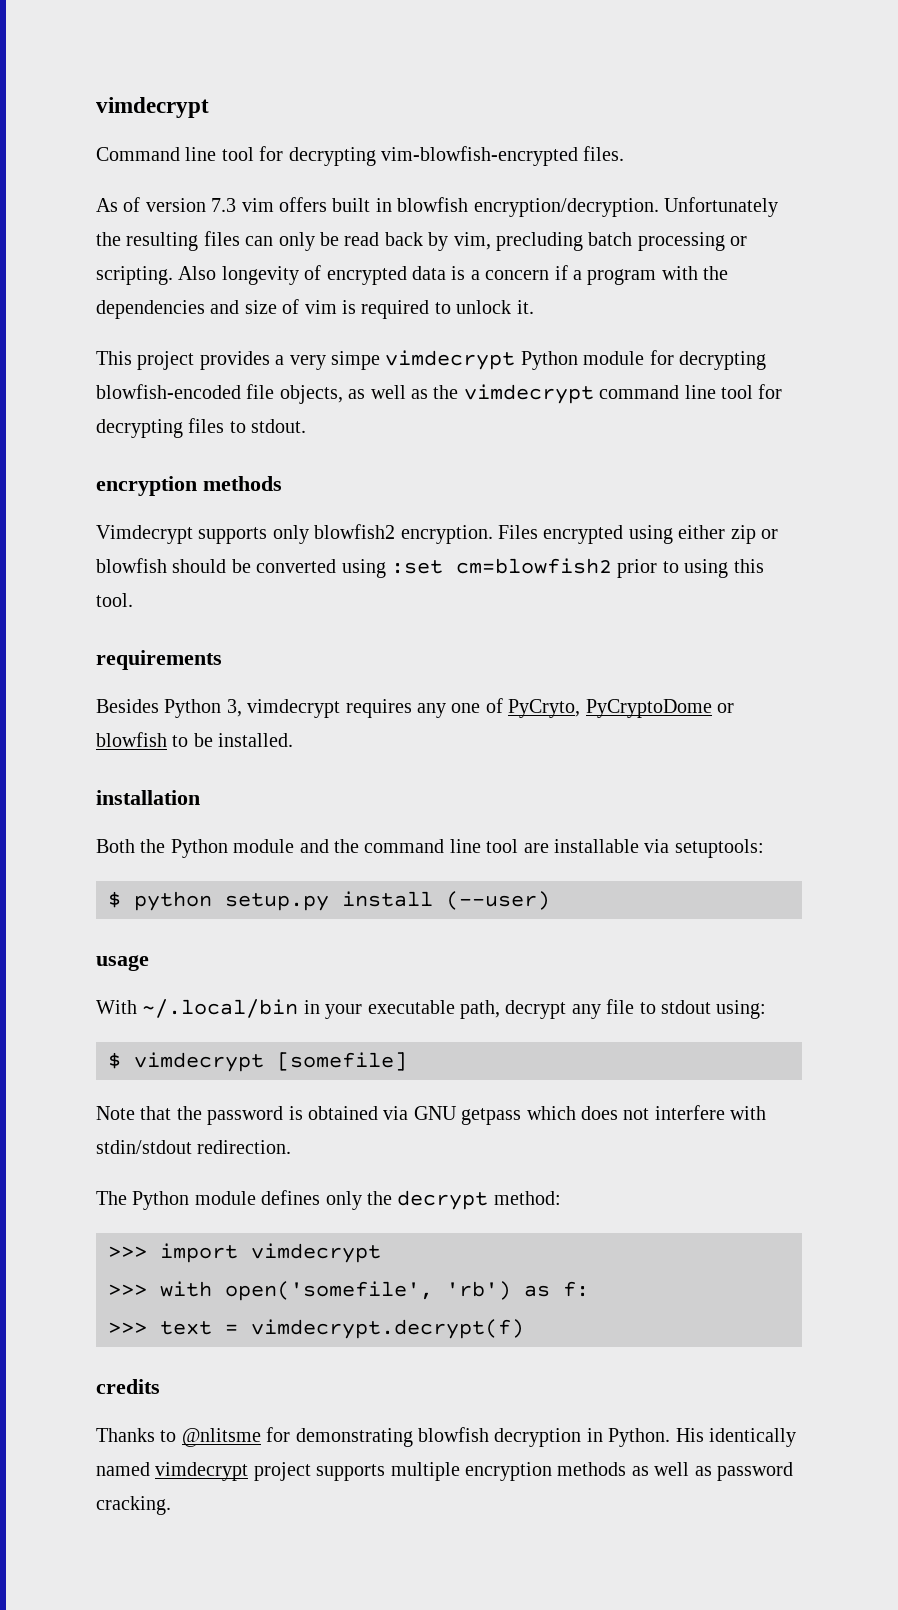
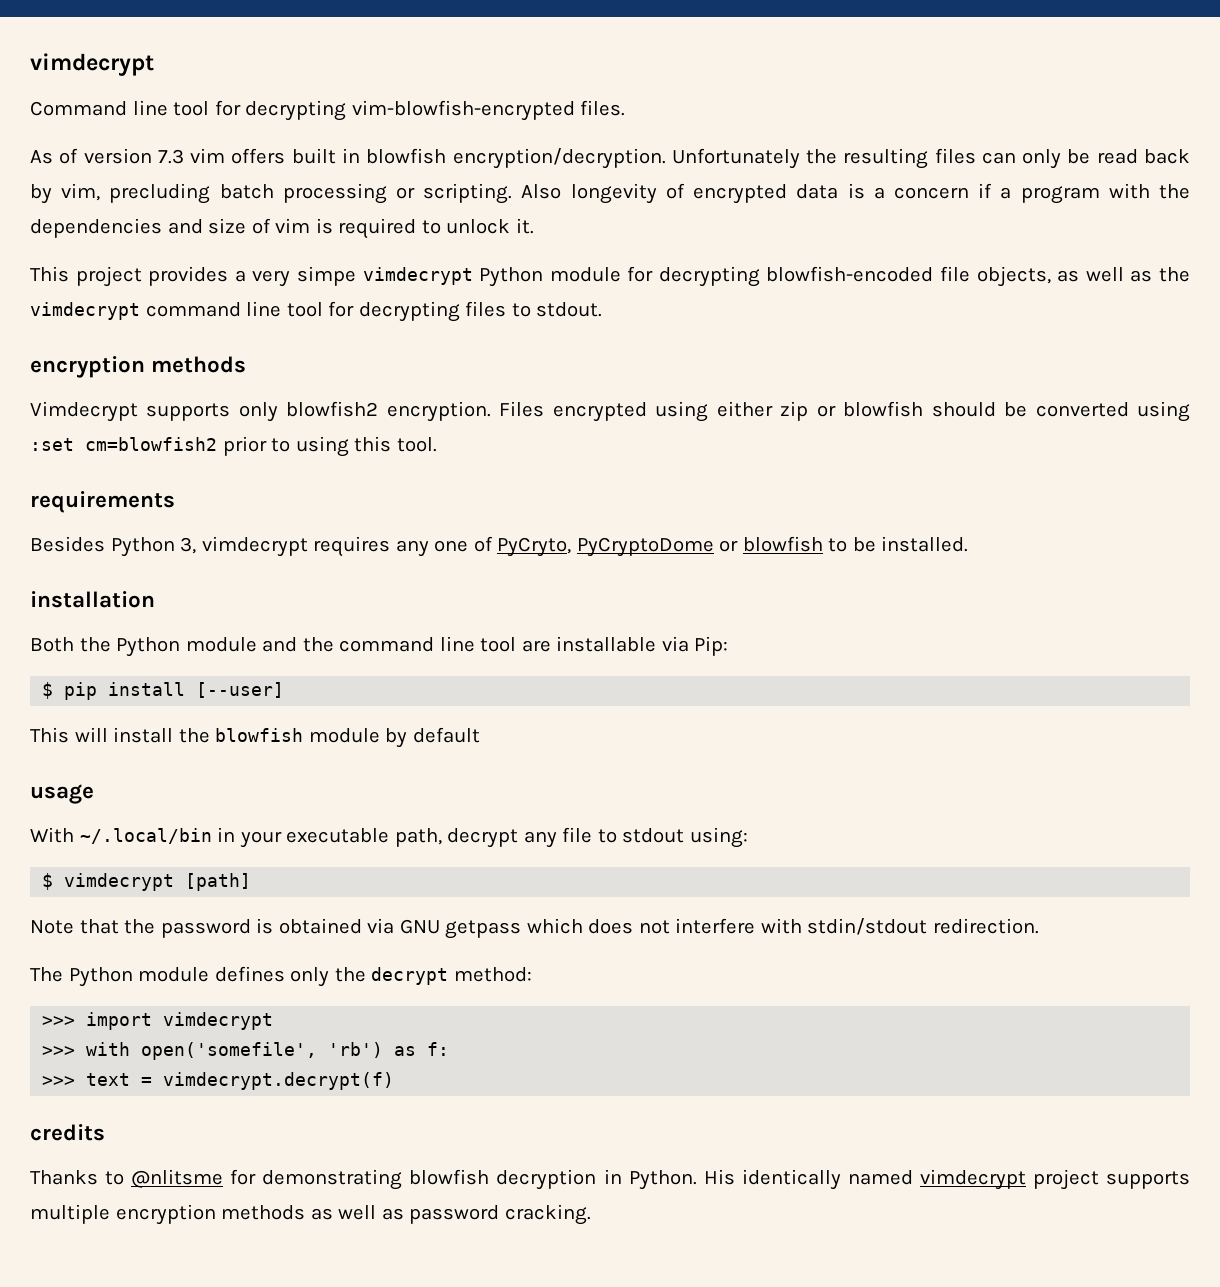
- Both the Python module and the command line tool are installable via setuptools:
- $ python setup.py install (--user)
+ Both the Python module and the command line tool are installable via Pip:
+ $ pip install [--user]
+ This will install the blowfish module by default
- $ vimdecrypt [somefile]
+ $ vimdecrypt [path]

